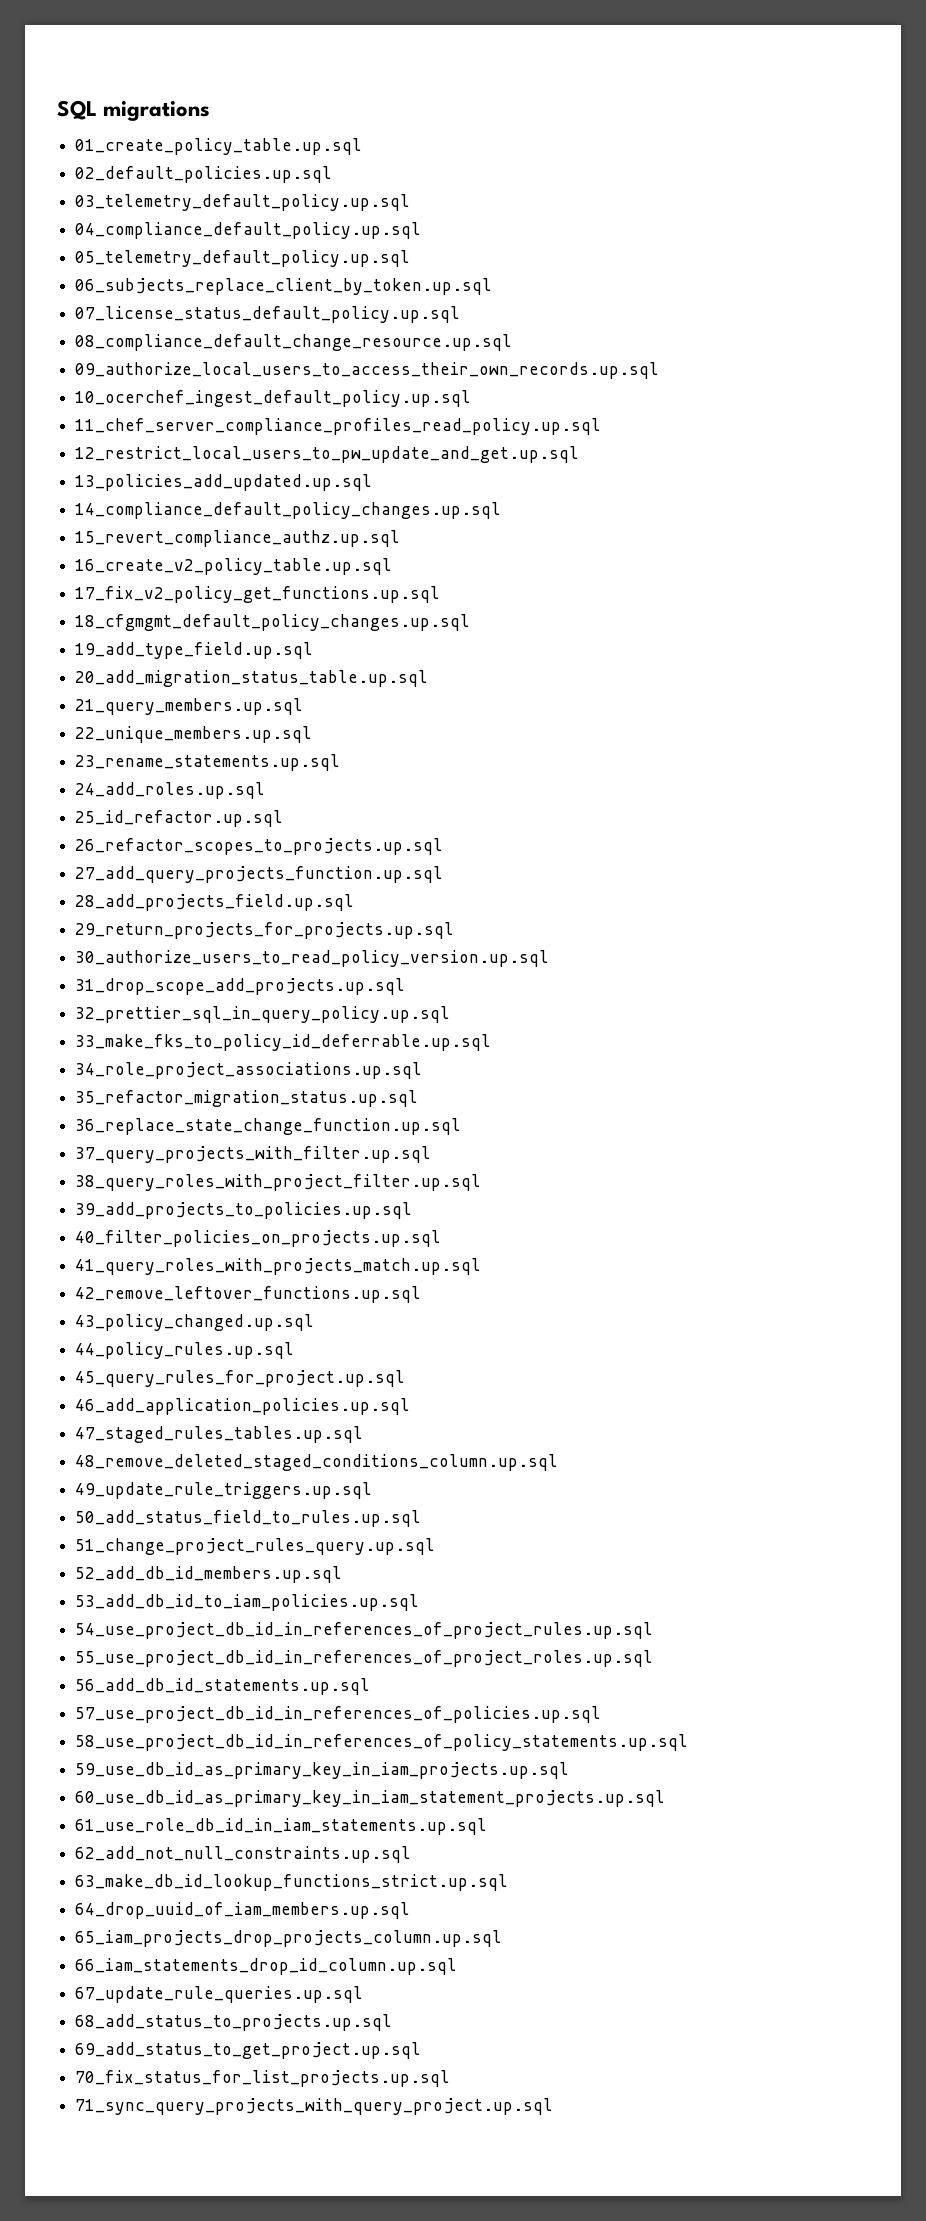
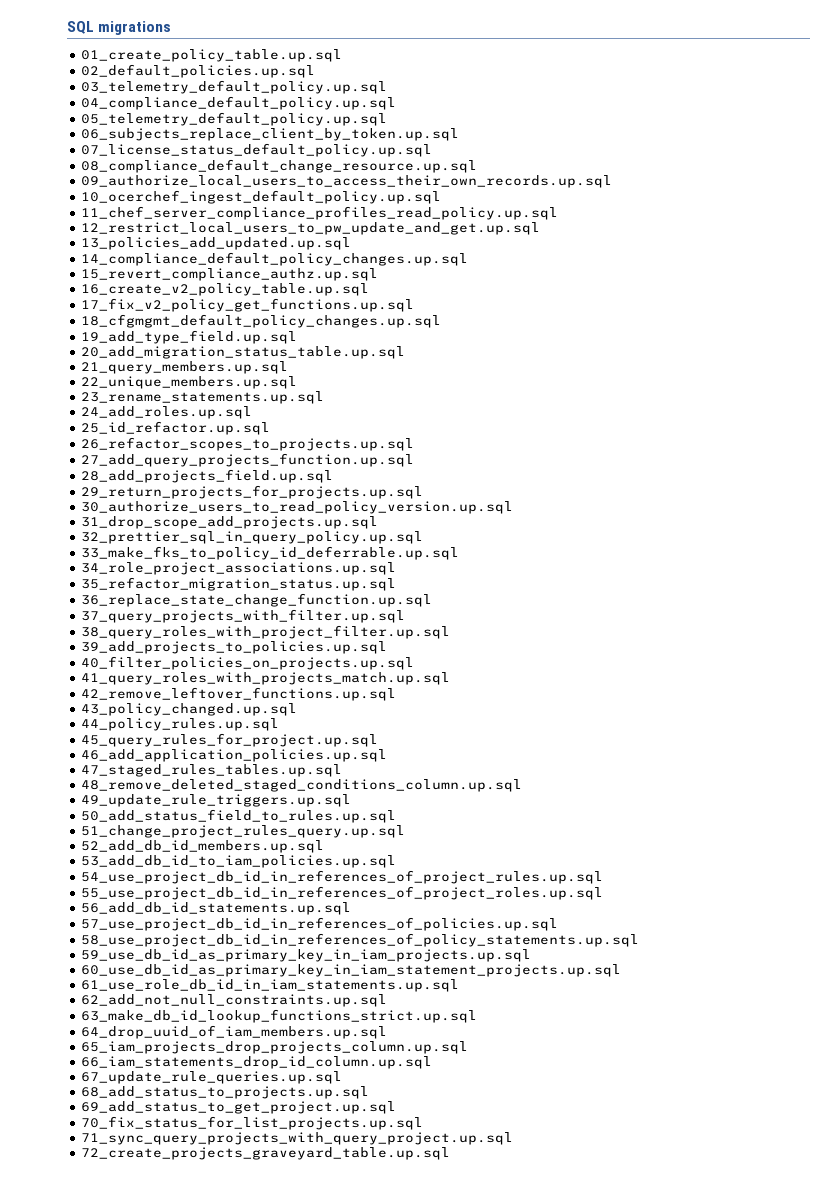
+ 72_create_projects_graveyard_table.up.sql

